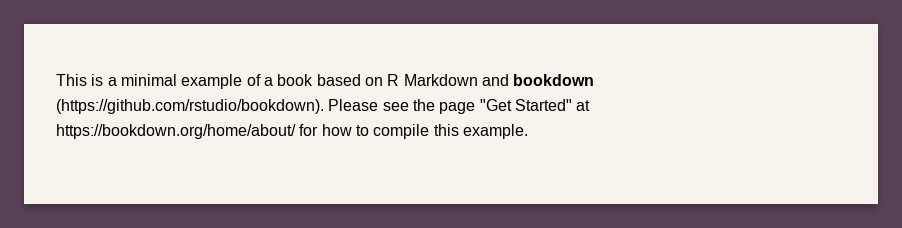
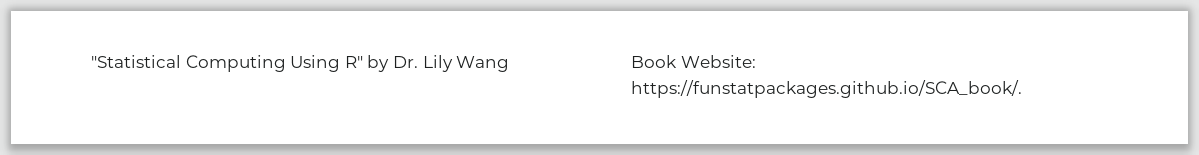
- This is a minimal example of a book based on R Markdown and bookdown (https://github.com/rstudio/bookdown). Please see the page "Get Started" at https://bookdown.org/home/about/ for how to compile this example.
+ "Statistical Computing Using R" by Dr. Lily Wang
+ Book Website: https://funstatpackages.github.io/SCA_book/.

